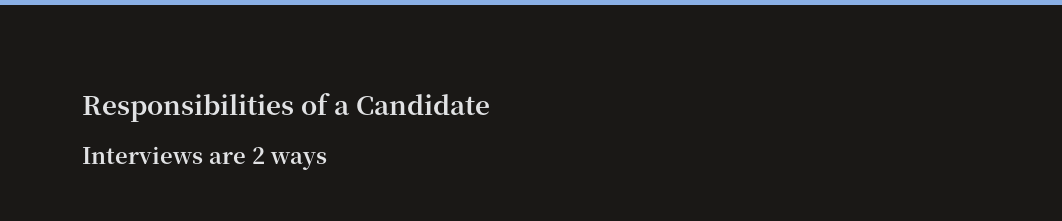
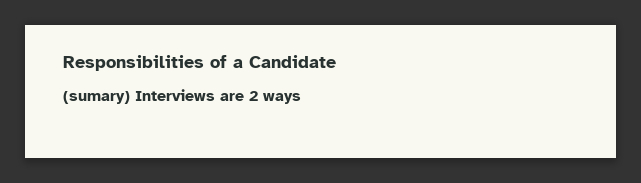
- Interviews are 2 ways
+ (sumary) Interviews are 2 ways

